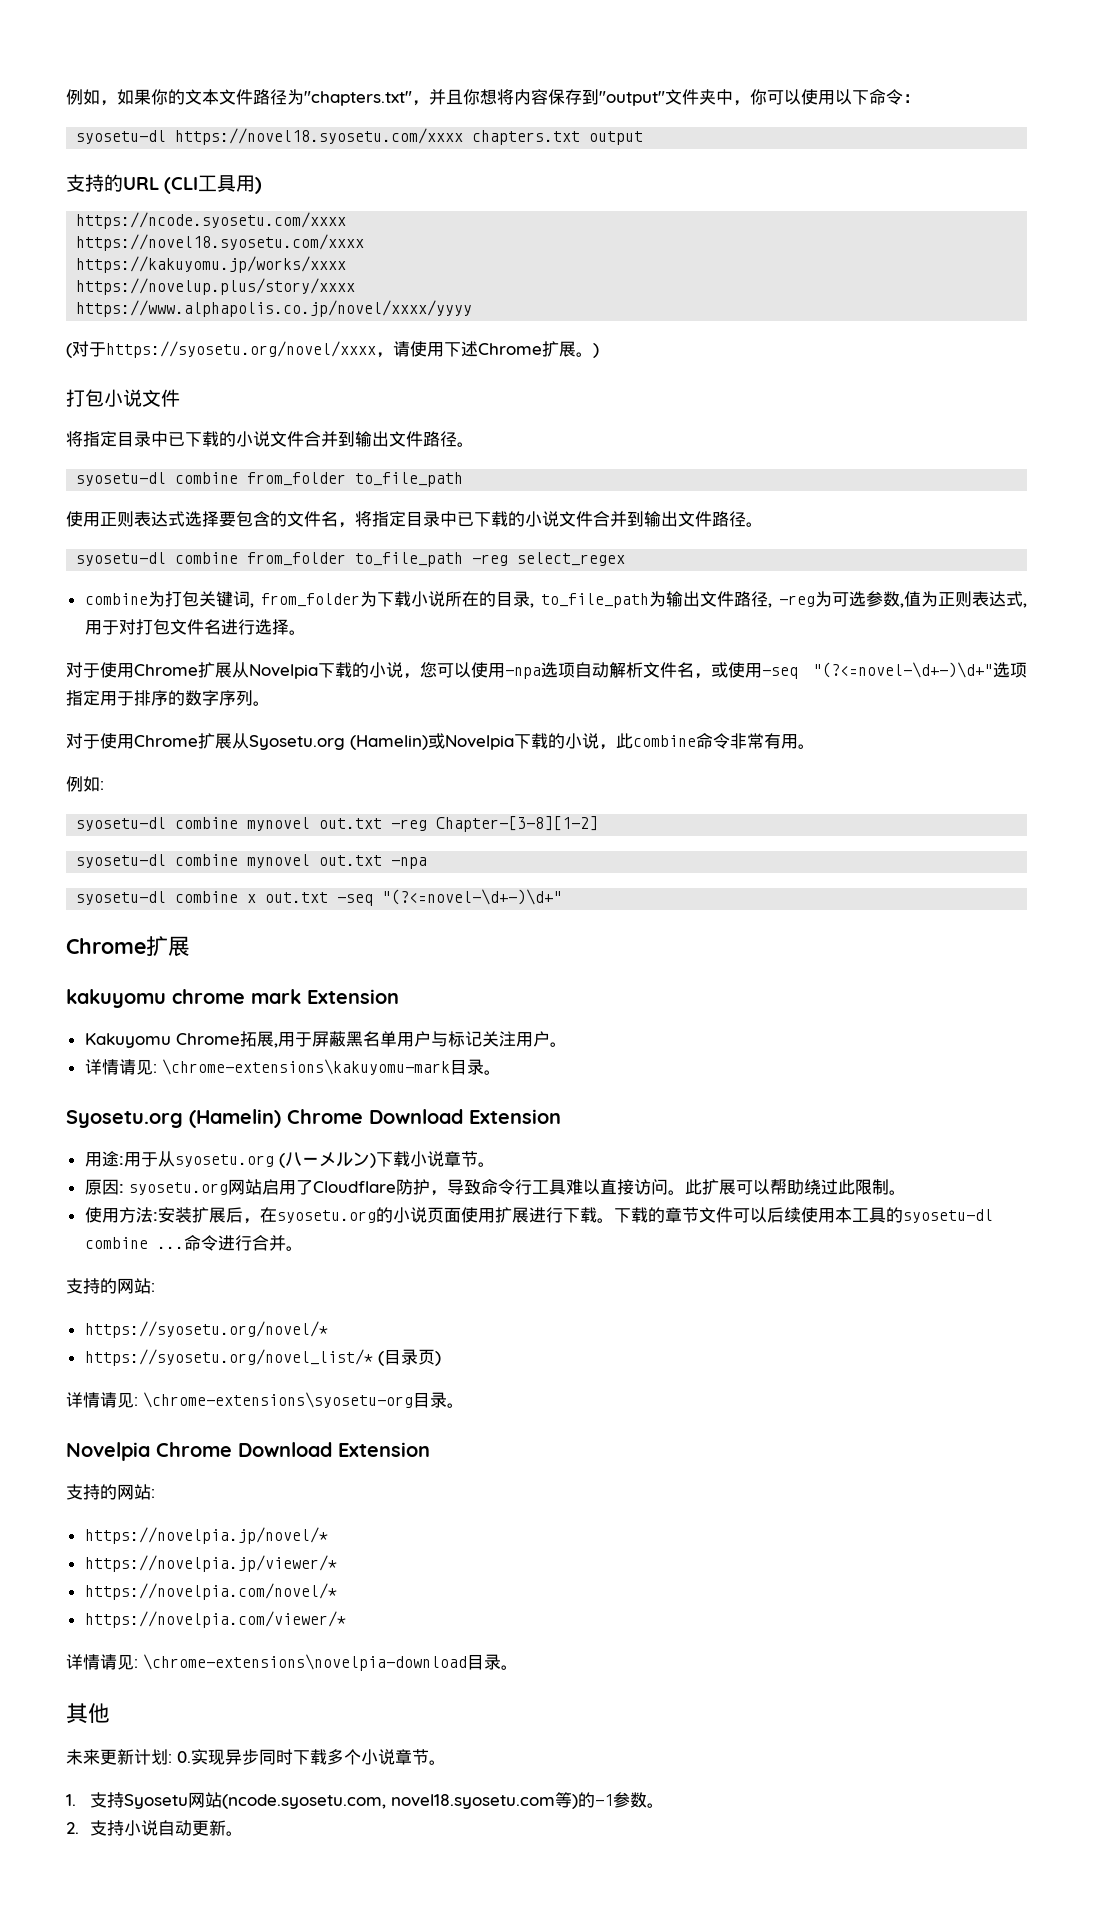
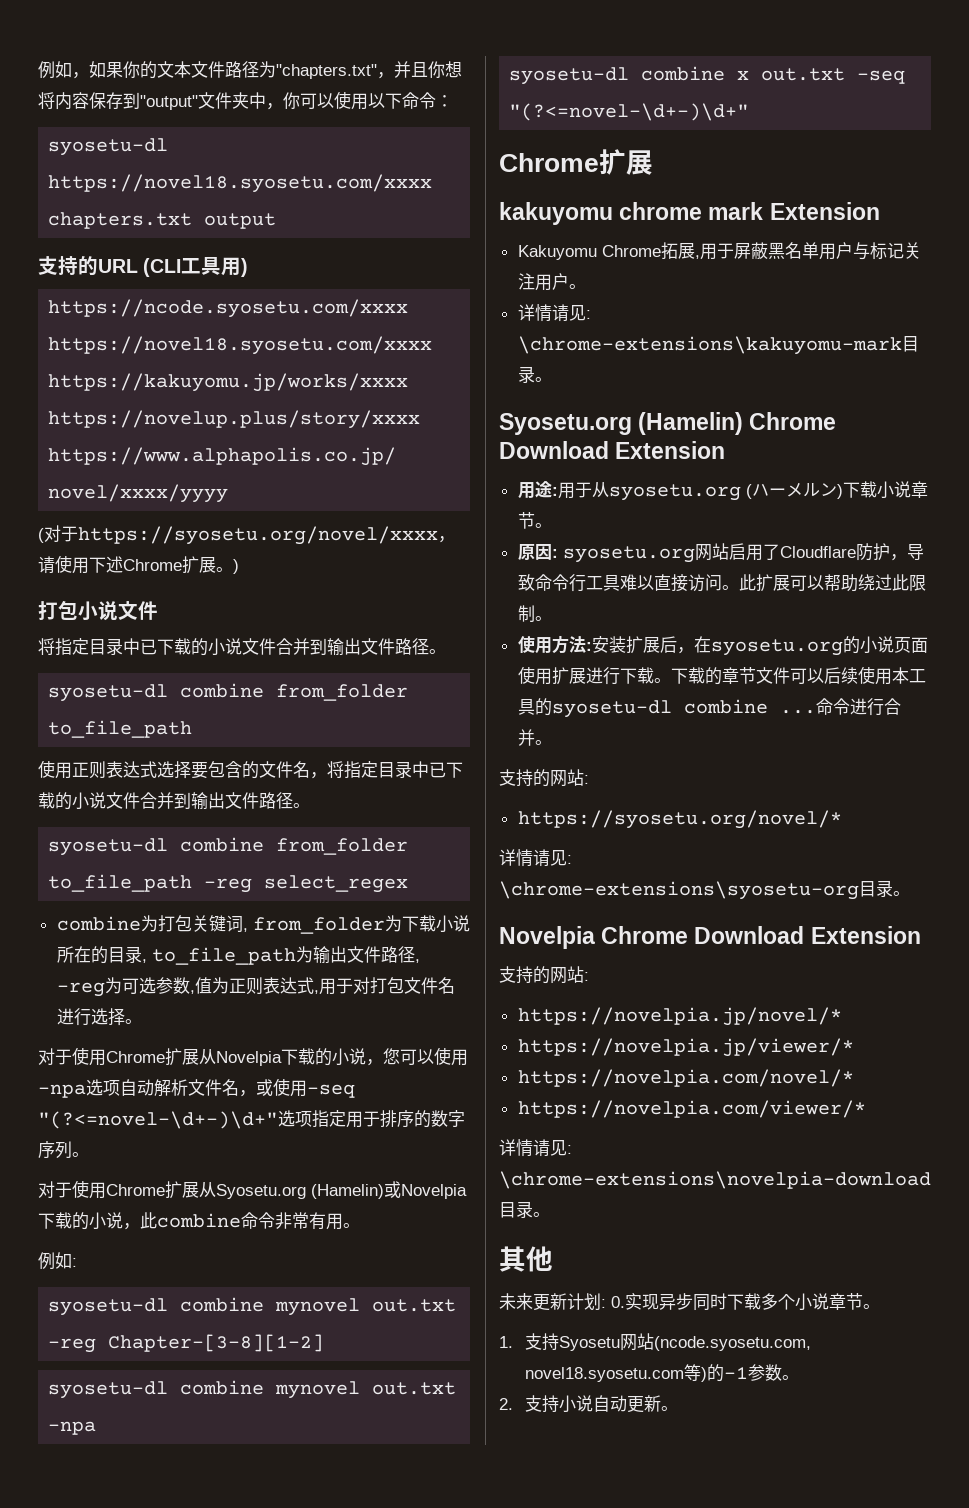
- https://syosetu.org/novel_list/* (目录页)

